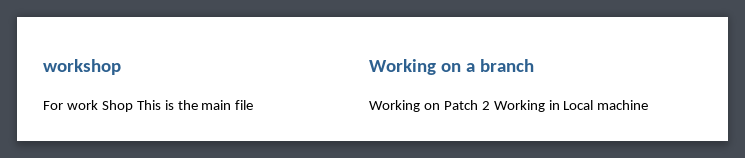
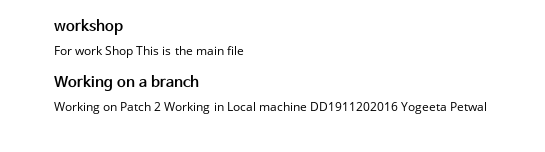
- Working on Patch 2 Working in Local machine
+ Working on Patch 2 Working in Local machine DD1911202016 Yogeeta Petwal

